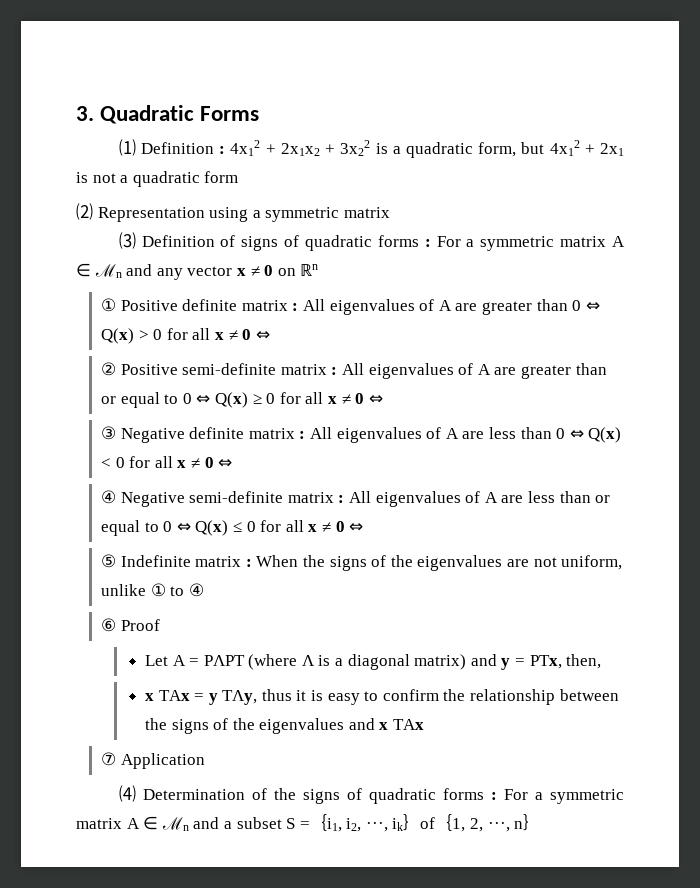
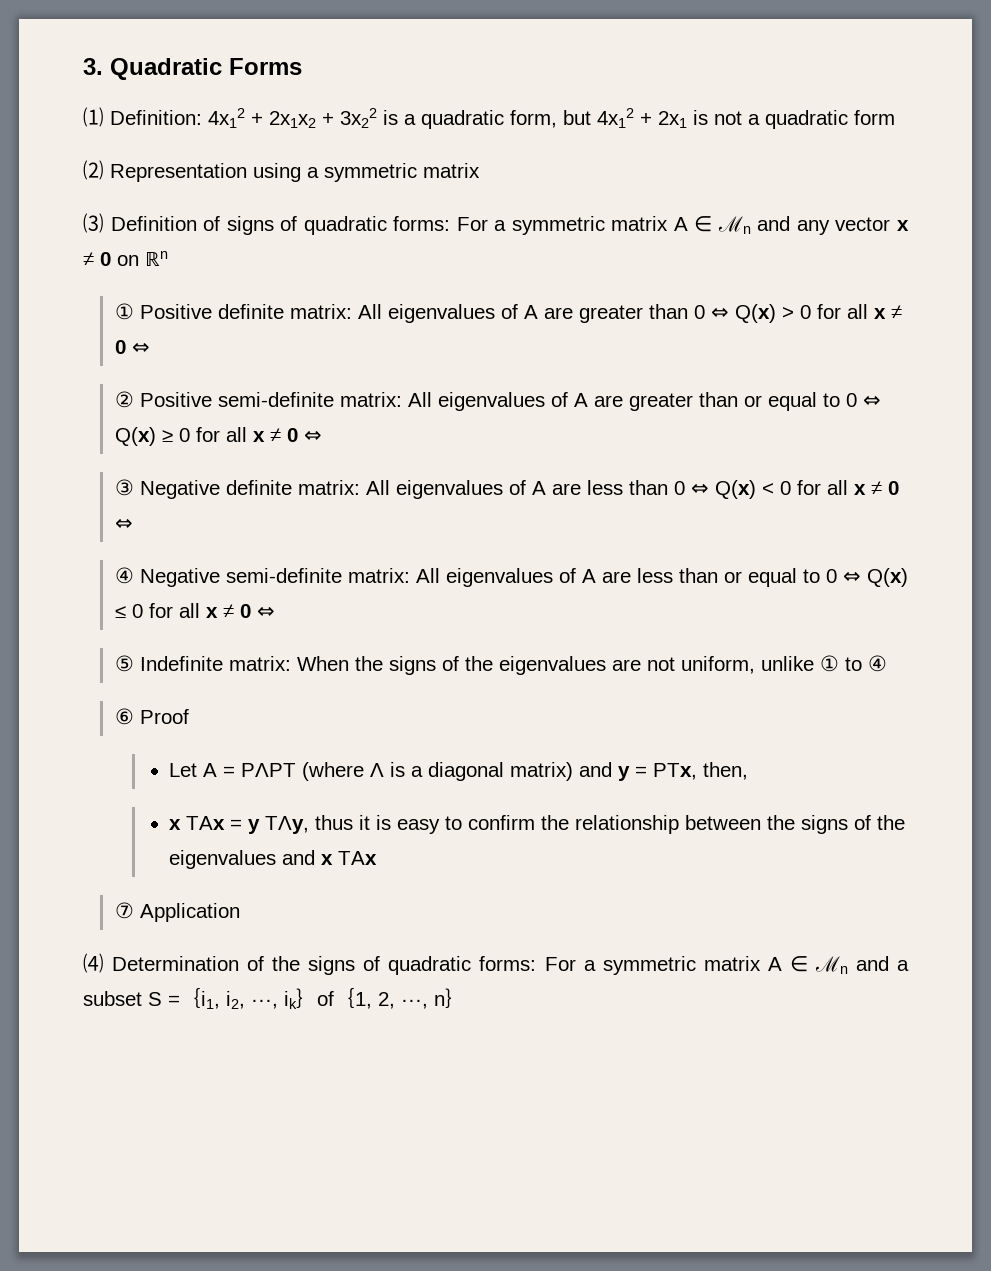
- ⑴ Definition : 4x12 + 2x1x2 + 3x22 is a quadratic form, but 4x12 + 2x1 is not a quadratic form
+ ⑴ Definition: 4x12 + 2x1x2 + 3x22 is a quadratic form, but 4x12 + 2x1 is not a quadratic form
- ⑶ Definition of signs of quadratic forms : For a symmetric matrix A ∈ ℳn and any vector x ≠ 0 on ℝn
+ ⑶ Definition of signs of quadratic forms: For a symmetric matrix A ∈ ℳn and any vector x ≠ 0 on ℝn
- ① Positive definite matrix : All eigenvalues of A are greater than 0 ⇔ Q(x) > 0 for all x ≠ 0 ⇔
+ ① Positive definite matrix: All eigenvalues of A are greater than 0 ⇔ Q(x) > 0 for all x ≠ 0 ⇔
- ② Positive semi-definite matrix : All eigenvalues of A are greater than or equal to 0 ⇔ Q(x) ≥ 0 for all x ≠ 0 ⇔
+ ② Positive semi-definite matrix: All eigenvalues of A are greater than or equal to 0 ⇔ Q(x) ≥ 0 for all x ≠ 0 ⇔
- ③ Negative definite matrix : All eigenvalues of A are less than 0 ⇔ Q(x) < 0 for all x ≠ 0 ⇔
+ ③ Negative definite matrix: All eigenvalues of A are less than 0 ⇔ Q(x) < 0 for all x ≠ 0 ⇔
- ④ Negative semi-definite matrix : All eigenvalues of A are less than or equal to 0 ⇔ Q(x) ≤ 0 for all x ≠ 0 ⇔
+ ④ Negative semi-definite matrix: All eigenvalues of A are less than or equal to 0 ⇔ Q(x) ≤ 0 for all x ≠ 0 ⇔
- ⑤ Indefinite matrix : When the signs of the eigenvalues are not uniform, unlike ① to ④
+ ⑤ Indefinite matrix: When the signs of the eigenvalues are not uniform, unlike ① to ④
- ⑷ Determination of the signs of quadratic forms : For a symmetric matrix A ∈ ℳn and a subset S =｛i1, i2, ···, ik｝of｛1, 2, ···, n｝
+ ⑷ Determination of the signs of quadratic forms: For a symmetric matrix A ∈ ℳn and a subset S =｛i1, i2, ···, ik｝of｛1, 2, ···, n｝

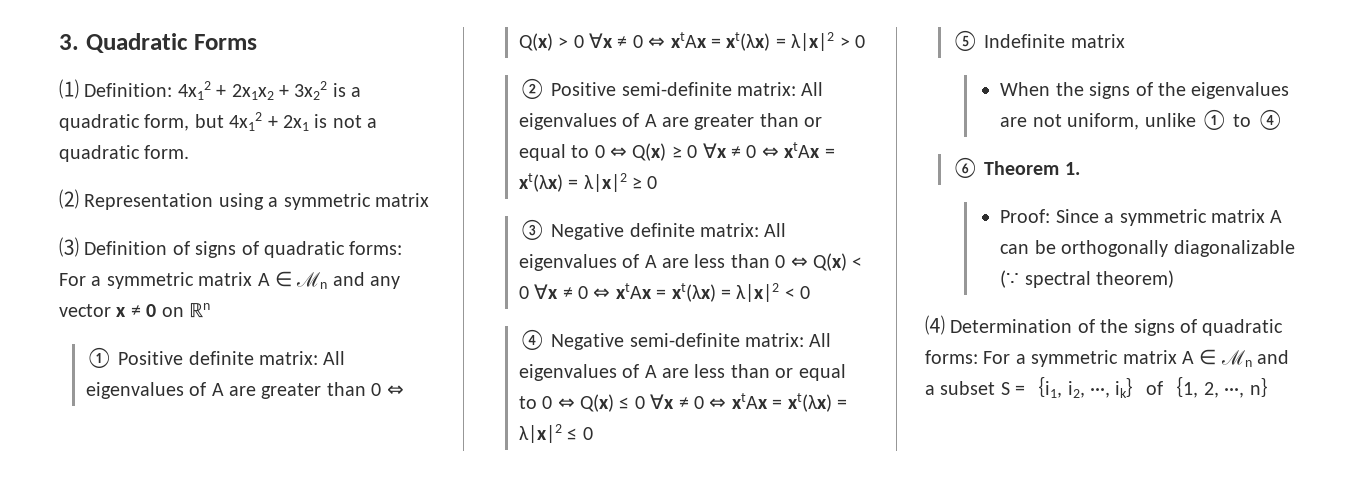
- ⑴ Definition: 4x12 + 2x1x2 + 3x22 is a quadratic form, but 4x12 + 2x1 is not a quadratic form
+ ⑴ Definition: 4x12 + 2x1x2 + 3x22 is a quadratic form, but 4x12 + 2x1 is not a quadratic form.
- ① Positive definite matrix: All eigenvalues of A are greater than 0 ⇔ Q(x) > 0 for all x ≠ 0 ⇔
+ ① Positive definite matrix: All eigenvalues of A are greater than 0 ⇔ Q(x) > 0 ∀x ≠ 0 ⇔ xtAx = xt(λx) = λ|x|2 > 0
- ② Positive semi-definite matrix: All eigenvalues of A are greater than or equal to 0 ⇔ Q(x) ≥ 0 for all x ≠ 0 ⇔
+ ② Positive semi-definite matrix: All eigenvalues of A are greater than or equal to 0 ⇔ Q(x) ≥ 0 ∀x ≠ 0 ⇔ xtAx = xt(λx) = λ|x|2 ≥ 0
- ③ Negative definite matrix: All eigenvalues of A are less than 0 ⇔ Q(x) < 0 for all x ≠ 0 ⇔
+ ③ Negative definite matrix: All eigenvalues of A are less than 0 ⇔ Q(x) < 0 ∀x ≠ 0 ⇔ xtAx = xt(λx) = λ|x|2 < 0
- ④ Negative semi-definite matrix: All eigenvalues of A are less than or equal to 0 ⇔ Q(x) ≤ 0 for all x ≠ 0 ⇔
+ ④ Negative semi-definite matrix: All eigenvalues of A are less than or equal to 0 ⇔ Q(x) ≤ 0 ∀x ≠ 0 ⇔ xtAx = xt(λx) = λ|x|2 ≤ 0
- ⑤ Indefinite matrix: When the signs of the eigenvalues are not uniform, unlike ① to ④
+ ⑤ Indefinite matrix
+ When the signs of the eigenvalues are not uniform, unlike ① to ④
- ⑥ Proof
- Let A = PΛPT (where Λ is a diagonal matrix) and y = PTx, then,
- x TAx = y TΛy, thus it is easy to confirm the relationship between the signs of the eigenvalues and x TAx
- ⑦ Application
+ ⑥ Theorem 1.
+ Proof: Since a symmetric matrix A can be orthogonally diagonalizable (∵ spectral theorem)

